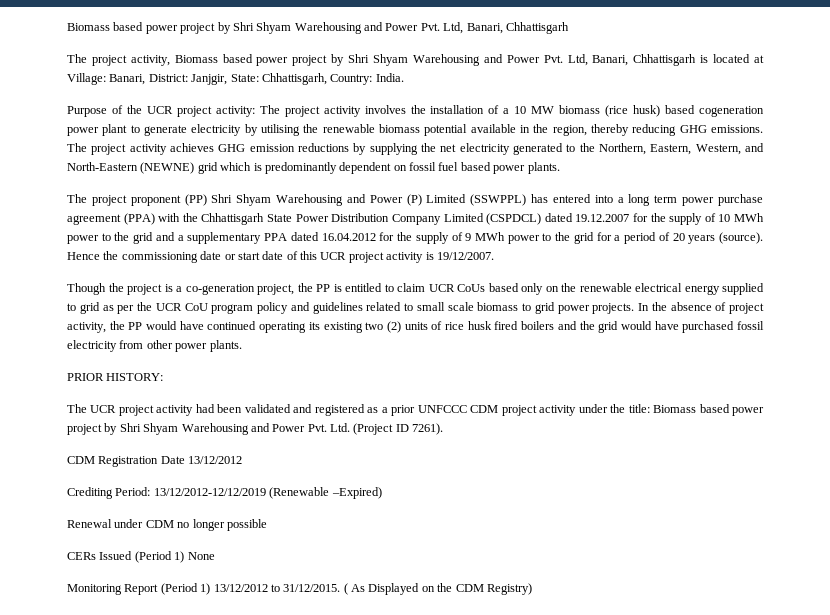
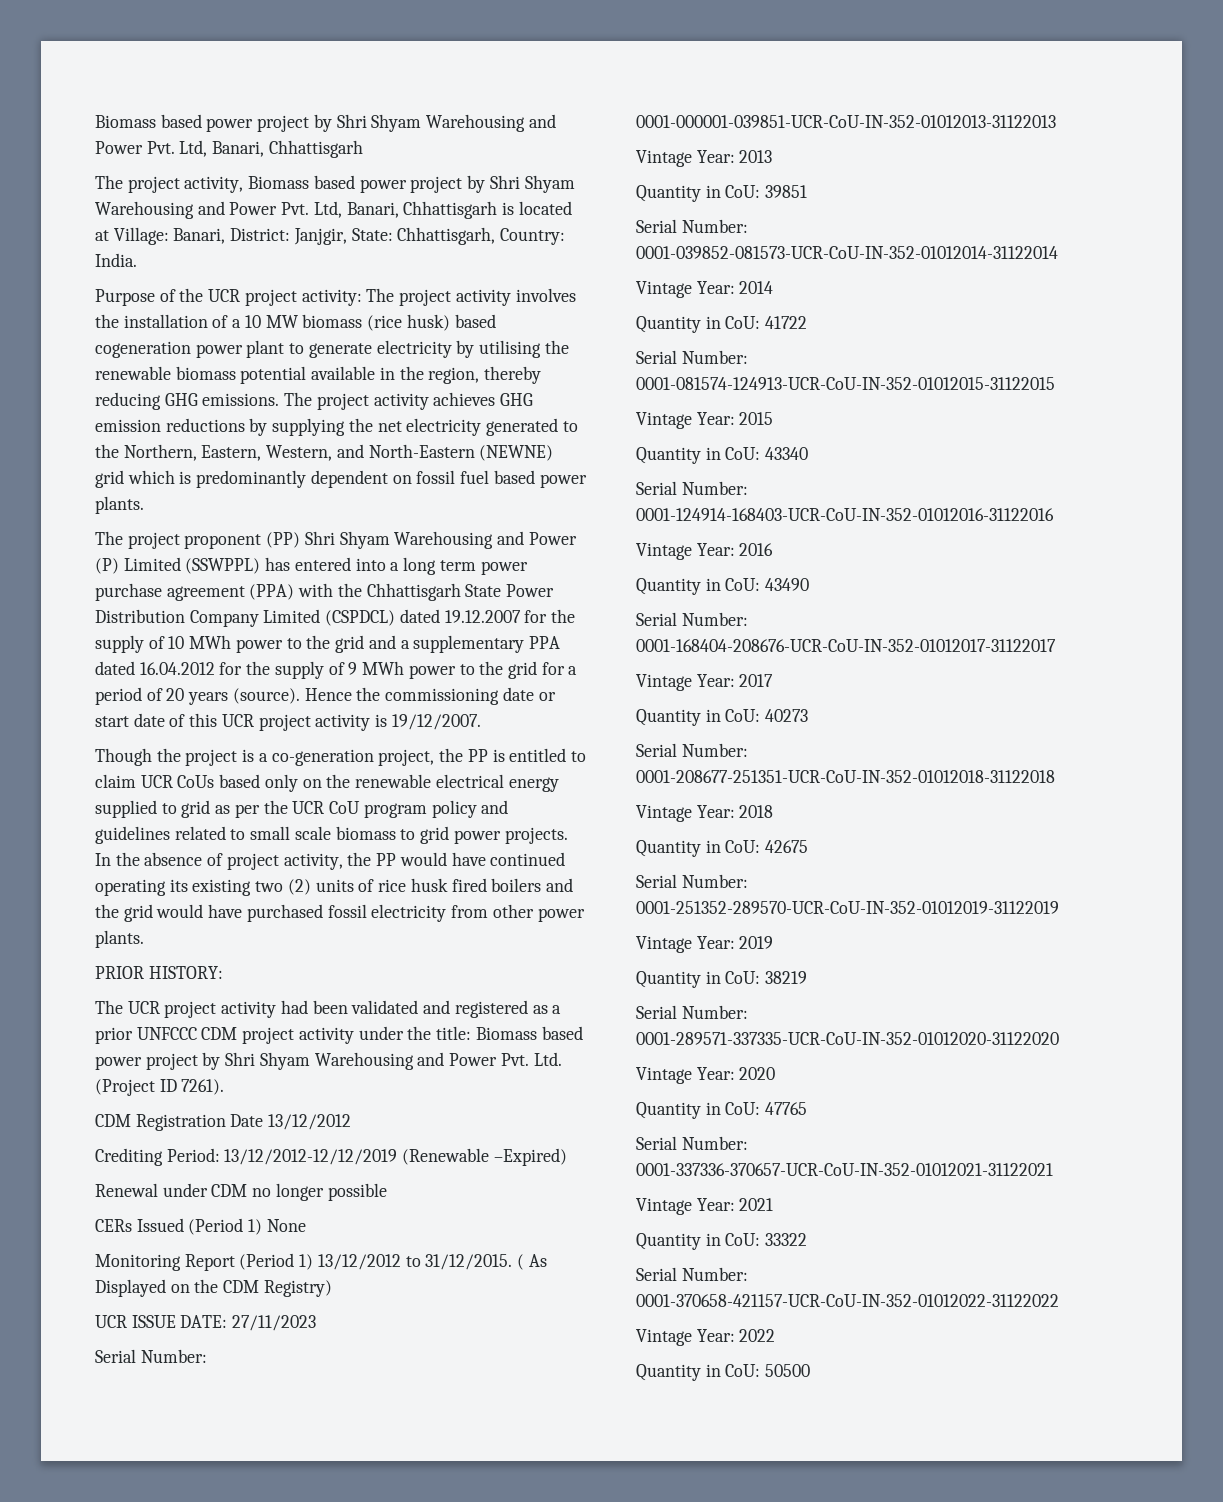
+ UCR ISSUE DATE: 27/11/2023
+ Serial Number: 0001-000001-039851-UCR-CoU-IN-352-01012013-31122013
+ Vintage Year: 2013
+ Quantity in CoU: 39851
+ Serial Number: 0001-039852-081573-UCR-CoU-IN-352-01012014-31122014
+ Vintage Year: 2014
+ Quantity in CoU: 41722
+ Serial Number: 0001-081574-124913-UCR-CoU-IN-352-01012015-31122015
+ Vintage Year: 2015
+ Quantity in CoU: 43340
+ Serial Number: 0001-124914-168403-UCR-CoU-IN-352-01012016-31122016
+ Vintage Year: 2016
+ Quantity in CoU: 43490
+ Serial Number: 0001-168404-208676-UCR-CoU-IN-352-01012017-31122017
+ Vintage Year: 2017
+ Quantity in CoU: 40273
+ Serial Number: 0001-208677-251351-UCR-CoU-IN-352-01012018-31122018
+ Vintage Year: 2018
+ Quantity in CoU: 42675
+ Serial Number: 0001-251352-289570-UCR-CoU-IN-352-01012019-31122019
+ Vintage Year: 2019
+ Quantity in CoU: 38219
+ Serial Number: 0001-289571-337335-UCR-CoU-IN-352-01012020-31122020
+ Vintage Year: 2020
+ Quantity in CoU: 47765
+ Serial Number: 0001-337336-370657-UCR-CoU-IN-352-01012021-31122021
+ Vintage Year: 2021
+ Quantity in CoU: 33322
+ Serial Number: 0001-370658-421157-UCR-CoU-IN-352-01012022-31122022
+ Vintage Year: 2022
+ Quantity in CoU: 50500

